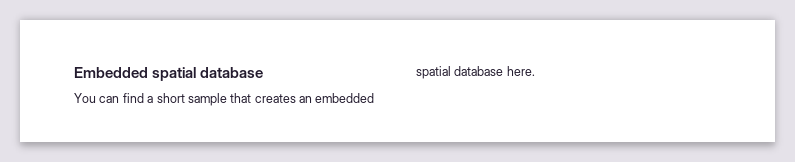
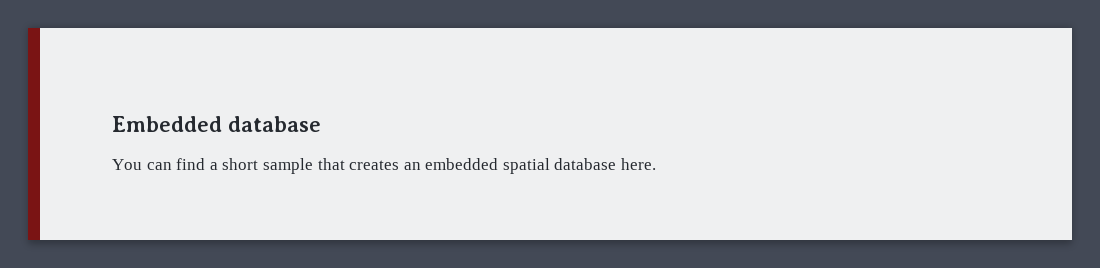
- Embedded spatial database
+ Embedded database

